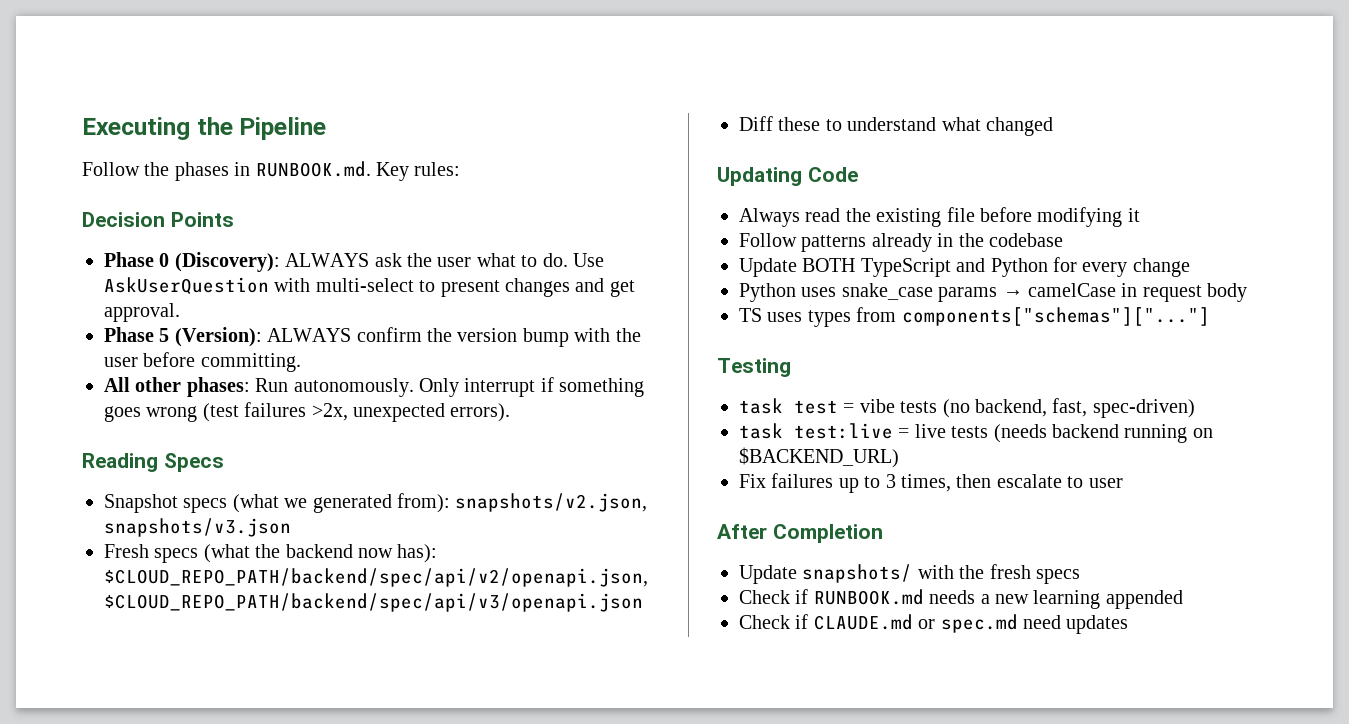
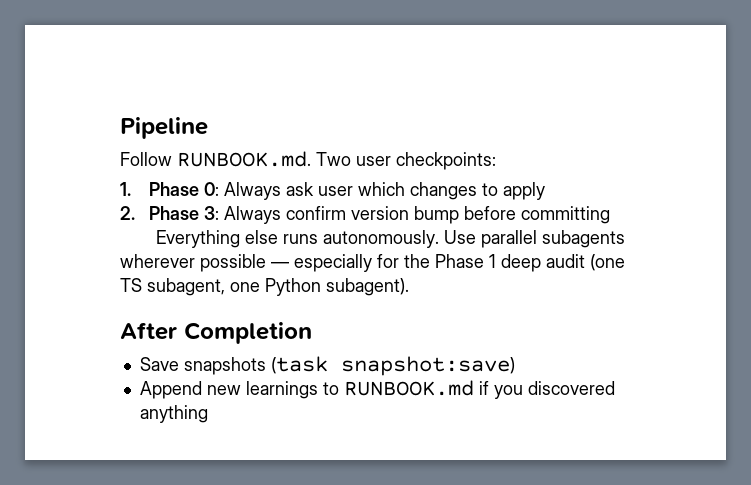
- Executing the Pipeline
+ Pipeline
- Follow the phases in RUNBOOK.md. Key rules:
- Decision Points
- Phase 0 (Discovery): ALWAYS ask the user what to do. Use AskUserQuestion with multi-select to present changes and get approval.
- Phase 5 (Version): ALWAYS confirm the version bump with the user before committing.
- All other phases: Run autonomously. Only interrupt if something goes wrong (test failures >2x, unexpected errors).
- Reading Specs
- Snapshot specs (what we generated from): snapshots/v2.json, snapshots/v3.json
- Fresh specs (what the backend now has): $CLOUD_REPO_PATH/backend/spec/api/v2/openapi.json, $CLOUD_REPO_PATH/backend/spec/api/v3/openapi.json
- Diff these to understand what changed
- Updating Code
- Always read the existing file before modifying it
- Follow patterns already in the codebase
- Update BOTH TypeScript and Python for every change
- Python uses snake_case params → camelCase in request body
- TS uses types from components["schemas"]["..."]
- Testing
- task test = vibe tests (no backend, fast, spec-driven)
- task test:live = live tests (needs backend running on $BACKEND_URL)
- Fix failures up to 3 times, then escalate to user
+ Follow RUNBOOK.md. Two user checkpoints:
+ 1. Phase 0: Always ask user which changes to apply
+ 2. Phase 3: Always confirm version bump before committing
+ Everything else runs autonomously. Use parallel subagents wherever possible — especially for the Phase 1 deep audit (one TS subagent, one Python subagent).
  After Completion
- Update snapshots/ with the fresh specs
- Check if RUNBOOK.md needs a new learning appended
- Check if CLAUDE.md or spec.md need updates
+ Save snapshots (task snapshot:save)
+ Append new learnings to RUNBOOK.md if you discovered anything

